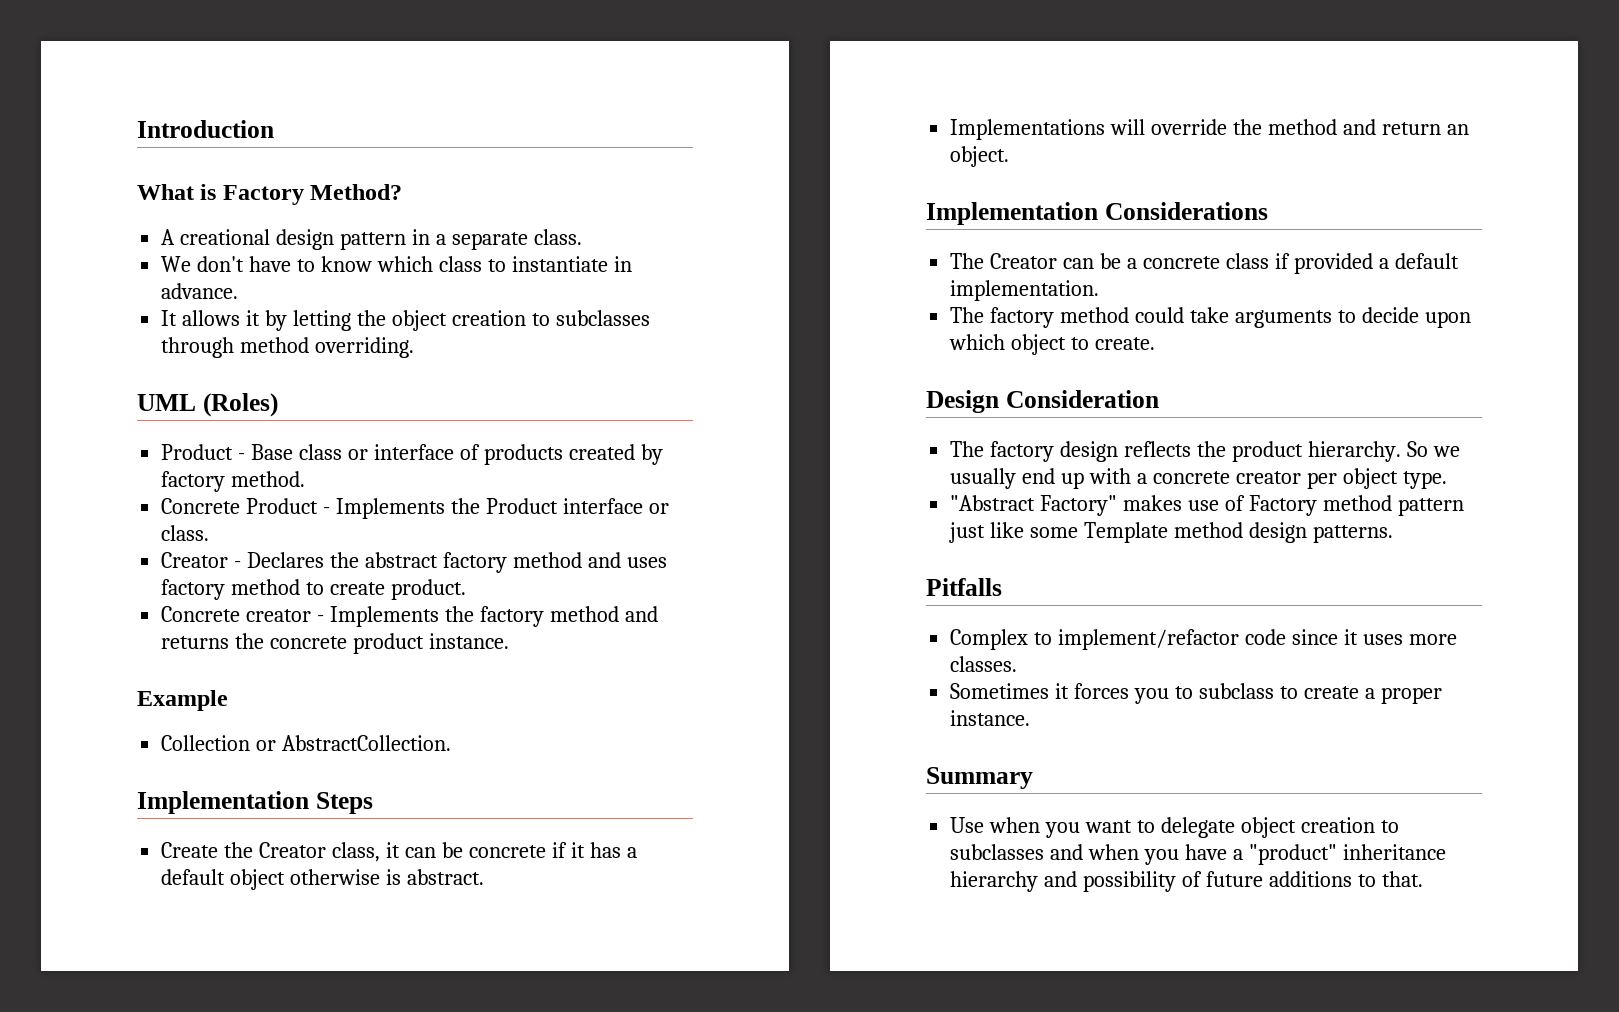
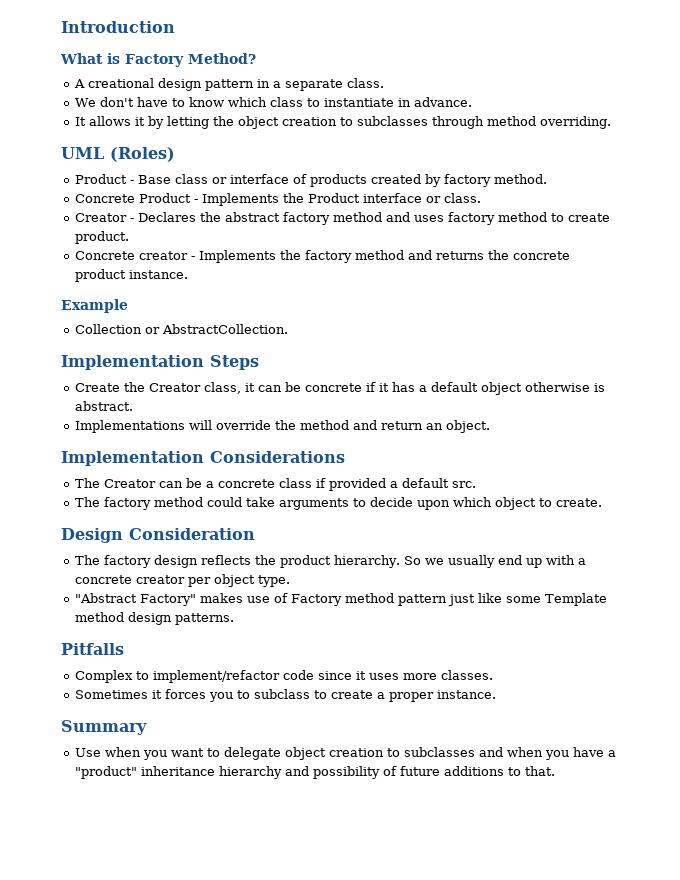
- The Creator can be a concrete class if provided a default implementation.
+ The Creator can be a concrete class if provided a default src.

